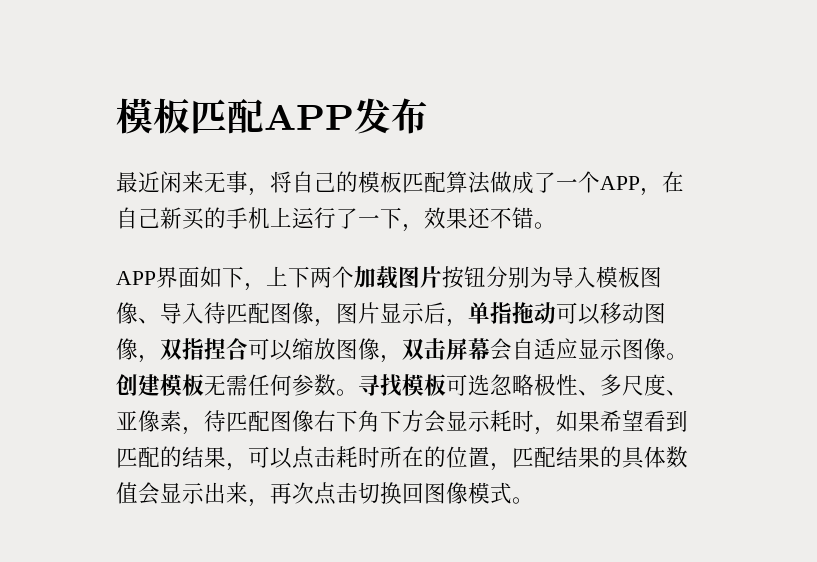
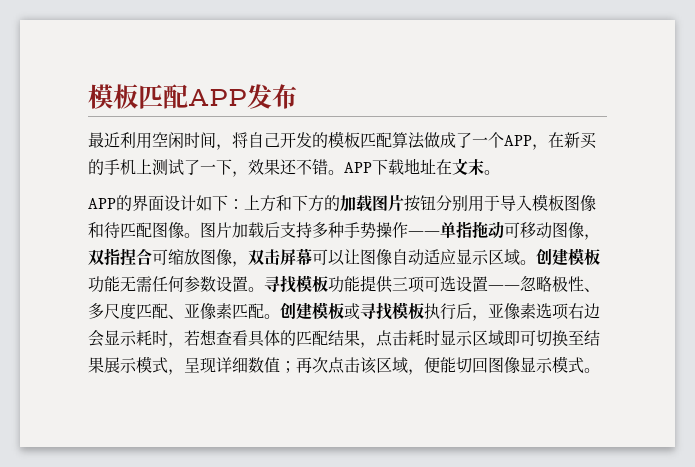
- 最近闲来无事，将自己的模板匹配算法做成了一个APP，在自己新买的手机上运行了一下，效果还不错。
- APP界面如下，上下两个加载图片按钮分别为导入模板图像、导入待匹配图像，图片显示后，单指拖动可以移动图像，双指捏合可以缩放图像，双击屏幕会自适应显示图像。创建模板无需任何参数。
+ 最近利用空闲时间，将自己开发的模板匹配算法做成了一个APP，在新买的手机上测试了一下，效果还不错。APP下载地址在文末。
+ APP的界面设计如下：上方和下方的加载图片按钮分别用于导入模板图像和待匹配图像。图片加载后支持多种手势操作——单指拖动可移动图像，双指捏合可缩放图像，双击屏幕可以让图像自动适应显示区域。创建模板功能无需任何参数设置。
- 寻找模板可选忽略极性、多尺度、亚像素，待匹配图像右下角下方会显示耗时，如果希望看到匹配的结果，可以点击耗时所在的位置，匹配结果的具体数值会显示出来，再次点击切换回图像模式。
+ 寻找模板功能提供三项可选设置——忽略极性、多尺度匹配、亚像素匹配。创建模板或寻找模板执行后，亚像素选项右边会显示耗时，若想查看具体的匹配结果，点击耗时显示区域即可切换至结果展示模式，呈现详细数值；再次点击该区域，便能切回图像显示模式。

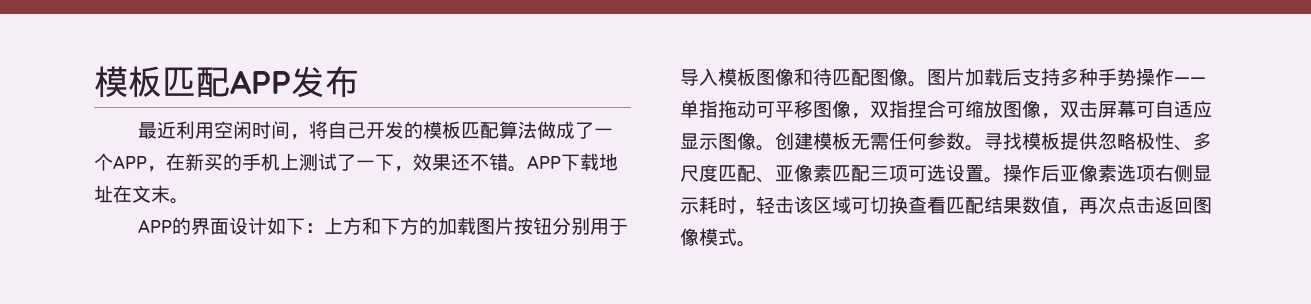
- 图片加载后支持多种手势操作——单指拖动可移动图像，双指捏合可缩放图像，双击屏幕可以让图像自动适应显示区域。创建模板功能无需任何参数设置。
+ 图片加载后支持多种手势操作——单指拖动可平移图像，双指捏合可缩放图像，双击屏幕可自适应显示图像。创建模板无需任何参数。
- 寻找模板功能提供三项可选设置——忽略极性、多尺度匹配、亚像素匹配。创建模板或寻找模板执行后，亚像素选项右边会显示耗时，若想查看具体的匹配结果，点击耗时显示区域即可切换至结果展示模式，呈现详细数值；再次点击该区域，便能切回图像显示模式。
+ 寻找模板提供忽略极性、多尺度匹配、亚像素匹配三项可选设置。操作后亚像素选项右侧显示耗时，轻击该区域可切换查看匹配结果数值，再次点击返回图像模式。

